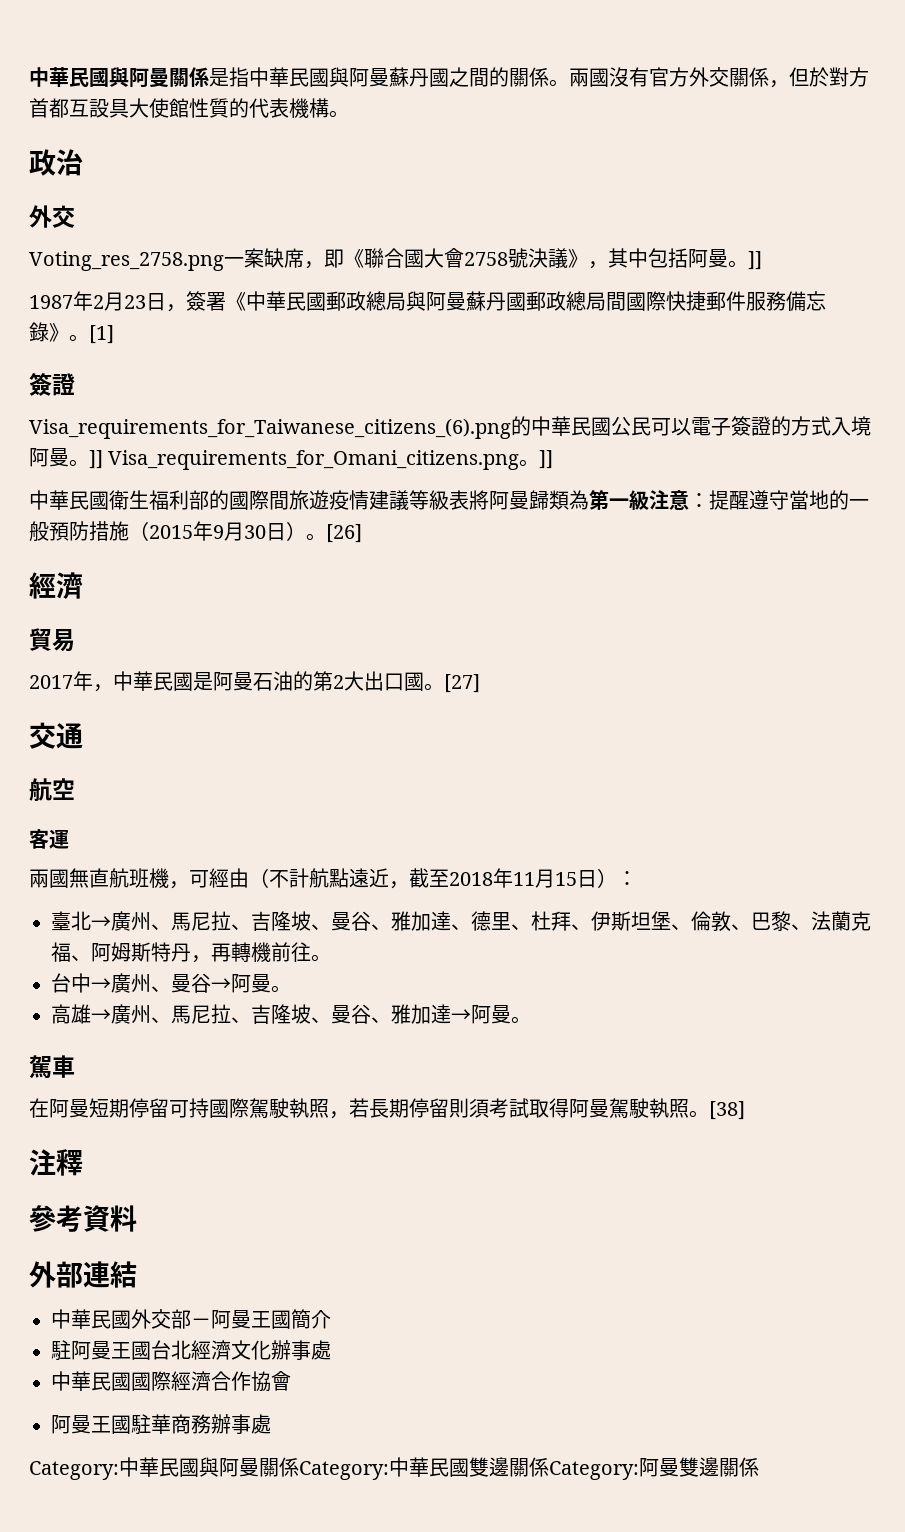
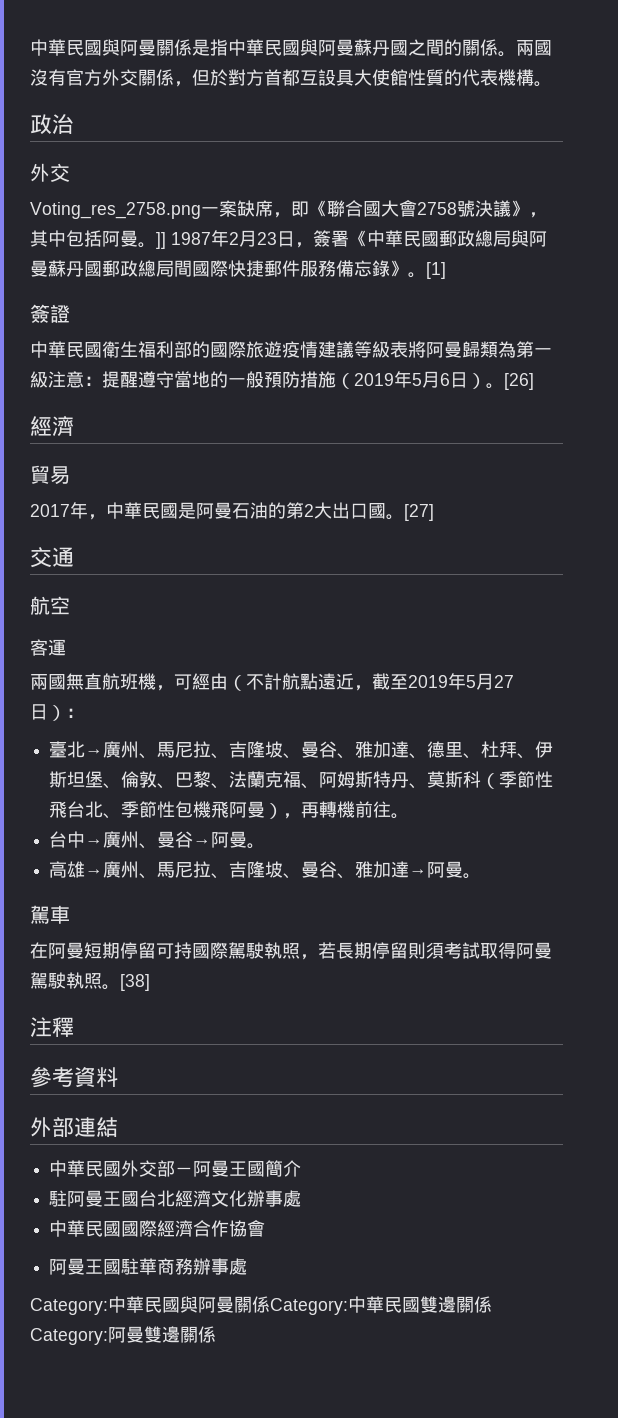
- Voting_res_2758.png一案缺席，即《聯合國大會2758號決議》，其中包括阿曼。]]
- 1987年2月23日，簽署《中華民國郵政總局與阿曼蘇丹國郵政總局間國際快捷郵件服務備忘錄》。
+ Voting_res_2758.png一案缺席，即《聯合國大會2758號決議》，其中包括阿曼。]] 1987年2月23日，簽署《中華民國郵政總局與阿曼蘇丹國郵政總局間國際快捷郵件服務備忘錄》。
- Visa_requirements_for_Taiwanese_citizens_(6).png的中華民國公民可以電子簽證的方式入境阿曼。]] Visa_requirements_for_Omani_citizens.png。]]
- 中華民國衛生福利部的國際間旅遊疫情建議等級表將阿曼歸類為第一級注意：提醒遵守當地的一般預防措施（2015年9月30日）。
+ 中華民國衛生福利部的國際旅遊疫情建議等級表將阿曼歸類為第一級注意：提醒遵守當地的一般預防措施（2019年5月6日）。
- 兩國無直航班機，可經由（不計航點遠近，截至2018年11月15日）：
+ 兩國無直航班機，可經由（不計航點遠近，截至2019年5月27日）：
- 臺北→廣州、馬尼拉、吉隆坡、曼谷、雅加達、德里、杜拜、伊斯坦堡、倫敦、巴黎、法蘭克福、阿姆斯特丹，再轉機前往。
+ 臺北→廣州、馬尼拉、吉隆坡、曼谷、雅加達、德里、杜拜、伊斯坦堡、倫敦、巴黎、法蘭克福、阿姆斯特丹、莫斯科（季節性飛台北、季節性包機飛阿曼），再轉機前往。

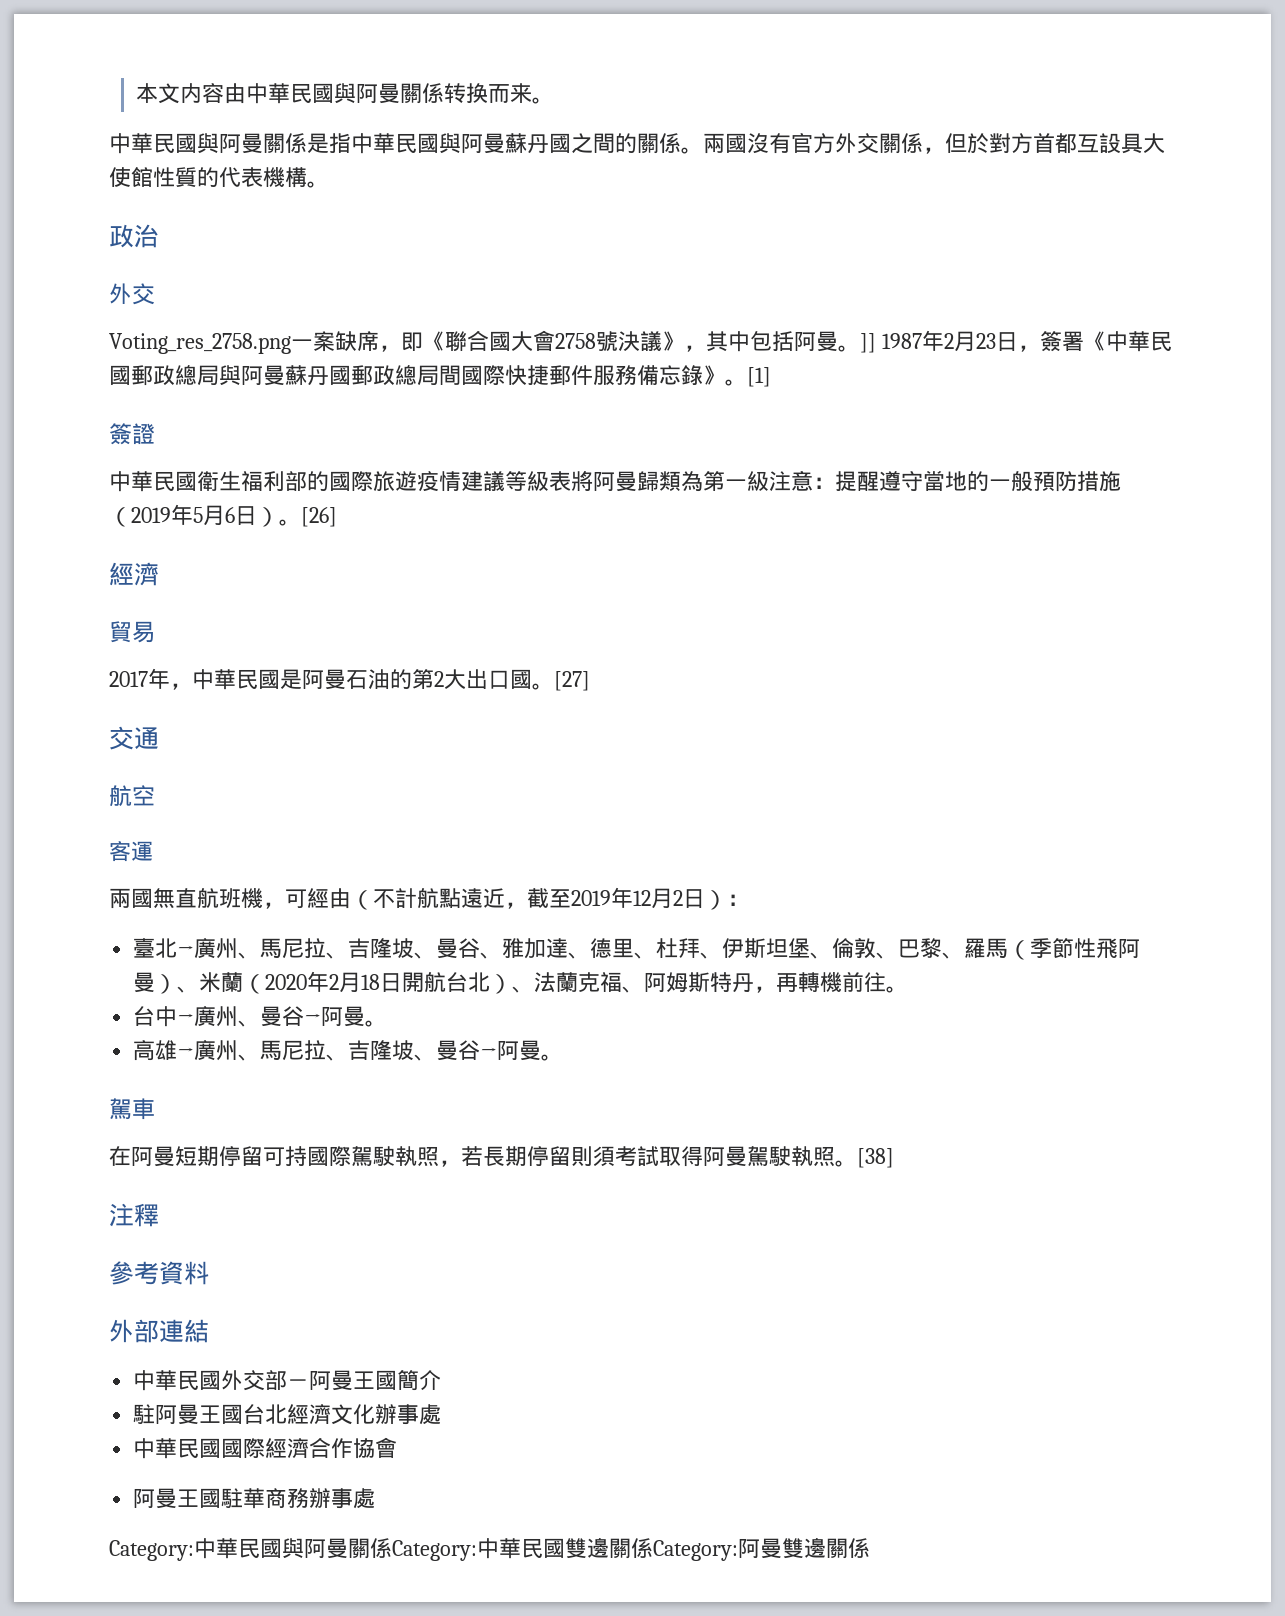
+ 本文内容由中華民國與阿曼關係转换而来。
- 兩國無直航班機，可經由（不計航點遠近，截至2019年5月27日）：
+ 兩國無直航班機，可經由（不計航點遠近，截至2019年12月2日）：
- 臺北→廣州、馬尼拉、吉隆坡、曼谷、雅加達、德里、杜拜、伊斯坦堡、倫敦、巴黎、法蘭克福、阿姆斯特丹、莫斯科（季節性飛台北、季節性包機飛阿曼），再轉機前往。
+ 臺北→廣州、馬尼拉、吉隆坡、曼谷、雅加達、德里、杜拜、伊斯坦堡、倫敦、巴黎、羅馬（季節性飛阿曼）、米蘭（2020年2月18日開航台北）、法蘭克福、阿姆斯特丹，再轉機前往。
- 高雄→廣州、馬尼拉、吉隆坡、曼谷、雅加達→阿曼。
+ 高雄→廣州、馬尼拉、吉隆坡、曼谷→阿曼。

